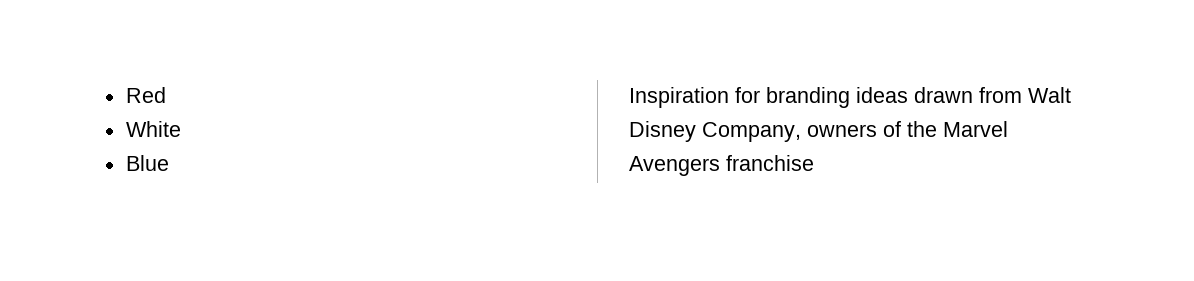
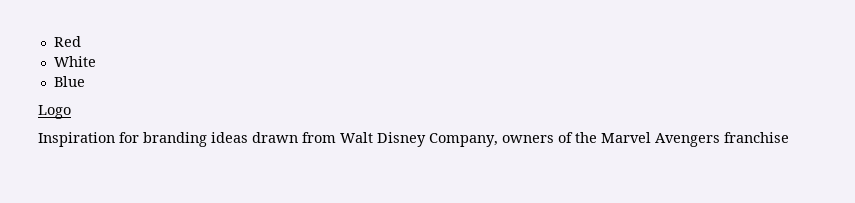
+ Logo

